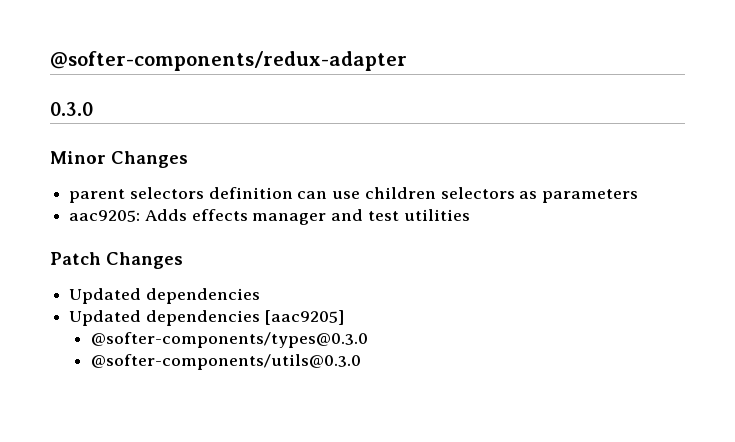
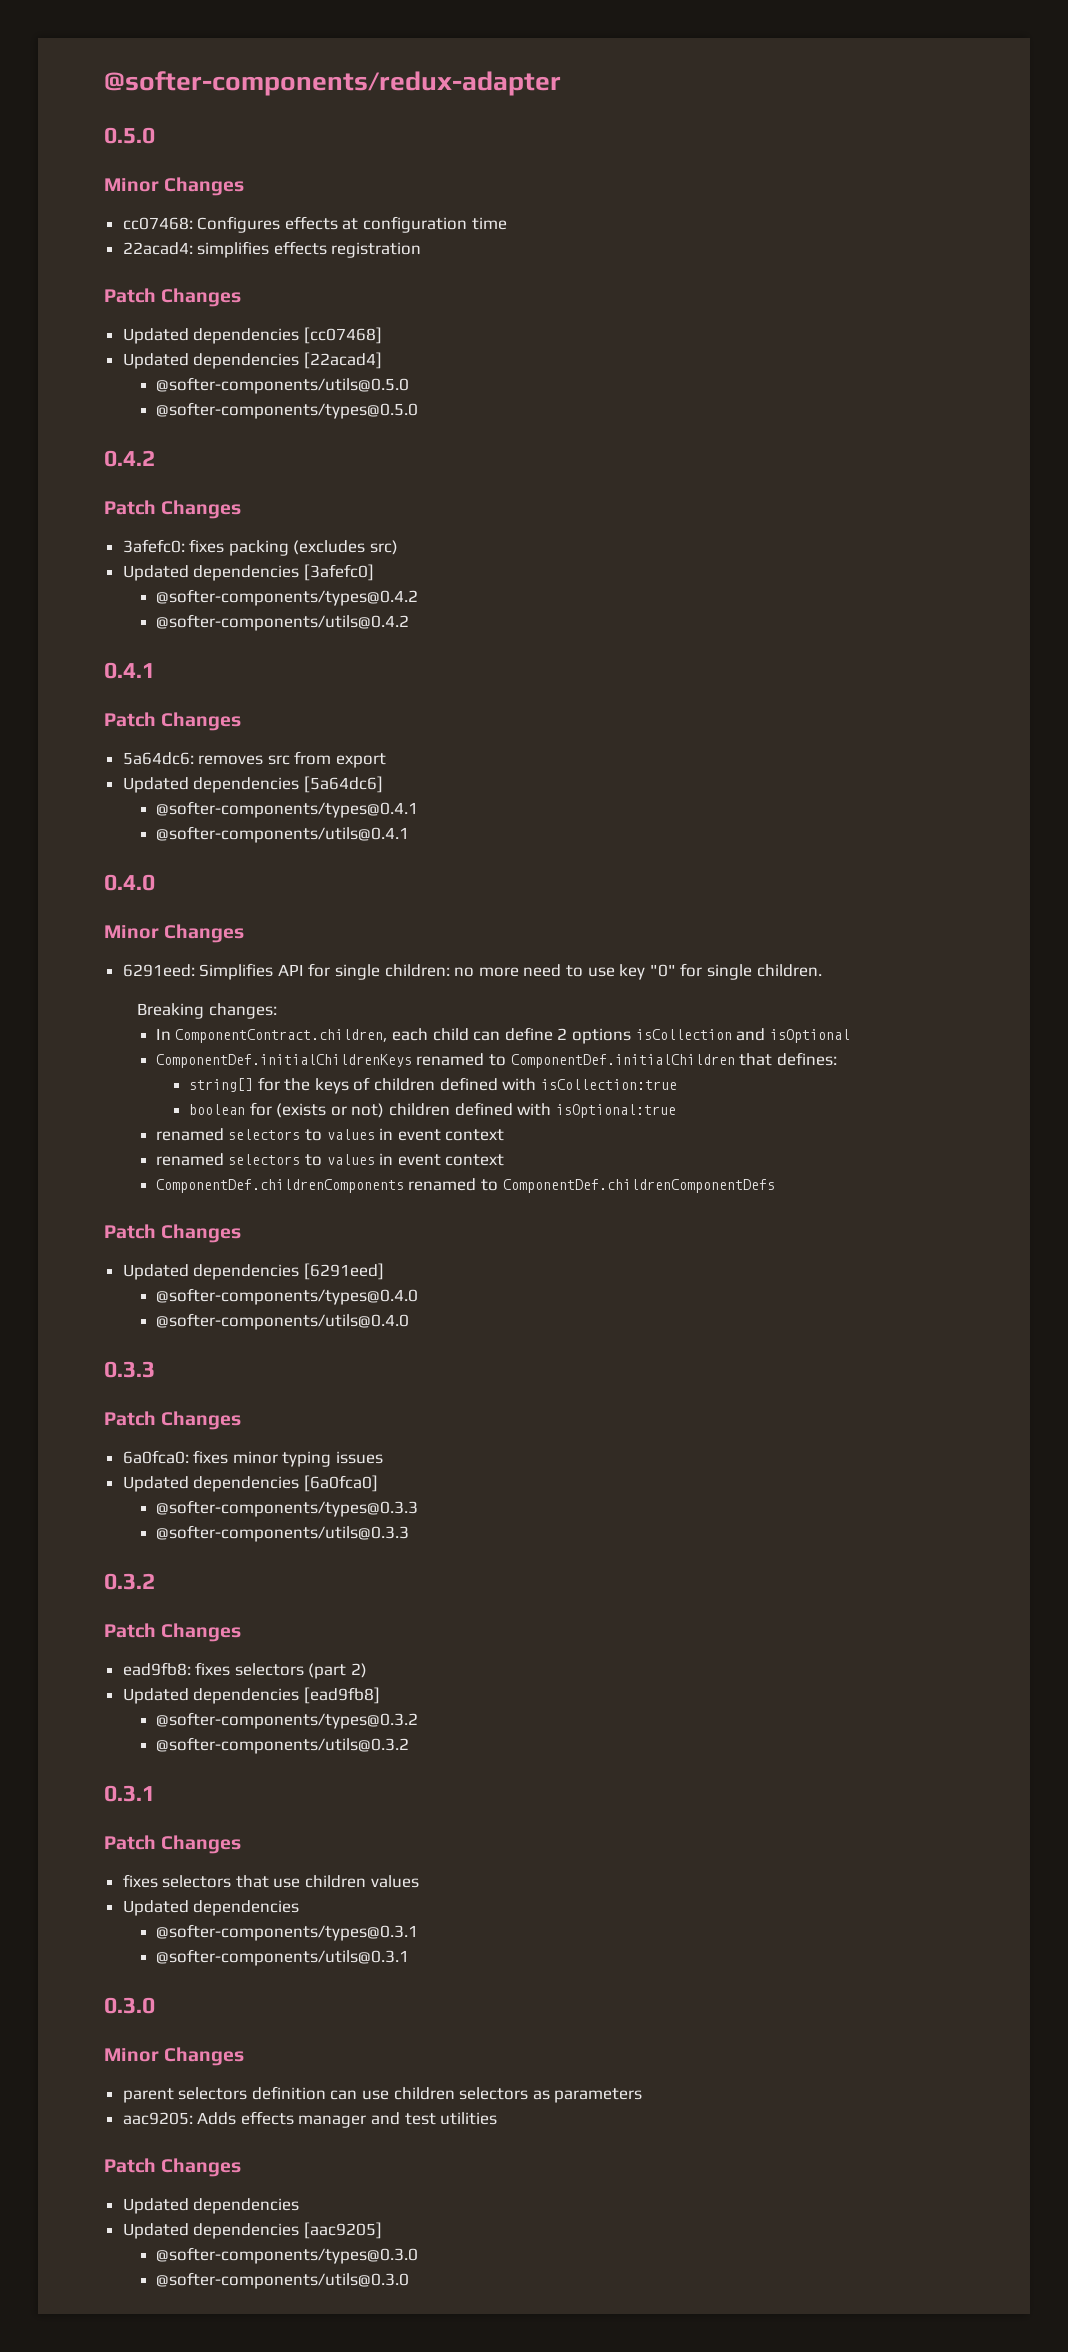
+ 0.5.0
+ Minor Changes
+ cc07468: Configures effects at configuration time
+ 22acad4: simplifies effects registration
+ Patch Changes
+ Updated dependencies [cc07468]
+ Updated dependencies [22acad4]
+ @softer-components/utils@0.5.0
+ @softer-components/types@0.5.0
+ 0.4.2
+ Patch Changes
+ 3afefc0: fixes packing (excludes src)
+ Updated dependencies [3afefc0]
+ @softer-components/types@0.4.2
+ @softer-components/utils@0.4.2
+ 0.4.1
+ Patch Changes
+ 5a64dc6: removes src from export
+ Updated dependencies [5a64dc6]
+ @softer-components/types@0.4.1
+ @softer-components/utils@0.4.1
+ 0.4.0
+ Minor Changes
+ 6291eed: Simplifies API for single children: no more need to use key "0" for single children.
+ Breaking changes:
+ In ComponentContract.children, each child can define 2 options isCollection and isOptional
+ ComponentDef.initialChildrenKeys renamed to ComponentDef.initialChildren that defines:
+ string[] for the keys of children defined with isCollection:true
+ boolean for (exists or not) children defined with isOptional:true
+ renamed selectors to values in event context
+ renamed selectors to values in event context
+ ComponentDef.childrenComponents renamed to ComponentDef.childrenComponentDefs
+ Patch Changes
+ Updated dependencies [6291eed]
+ @softer-components/types@0.4.0
+ @softer-components/utils@0.4.0
+ 0.3.3
+ Patch Changes
+ 6a0fca0: fixes minor typing issues
+ Updated dependencies [6a0fca0]
+ @softer-components/types@0.3.3
+ @softer-components/utils@0.3.3
+ 0.3.2
+ Patch Changes
+ ead9fb8: fixes selectors (part 2)
+ Updated dependencies [ead9fb8]
+ @softer-components/types@0.3.2
+ @softer-components/utils@0.3.2
+ 0.3.1
+ Patch Changes
+ fixes selectors that use children values
+ Updated dependencies
+ @softer-components/types@0.3.1
+ @softer-components/utils@0.3.1

